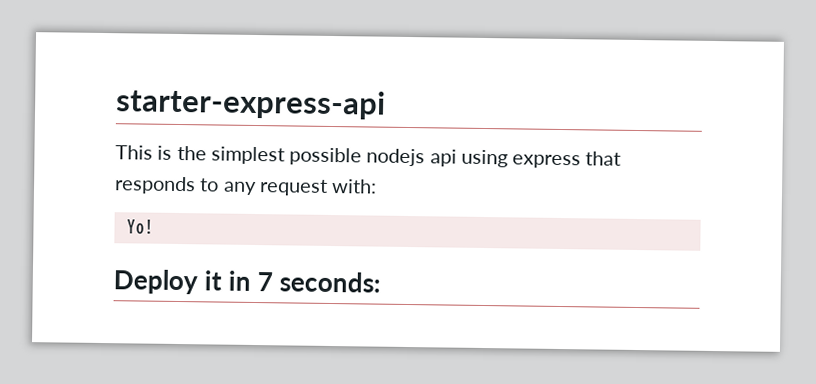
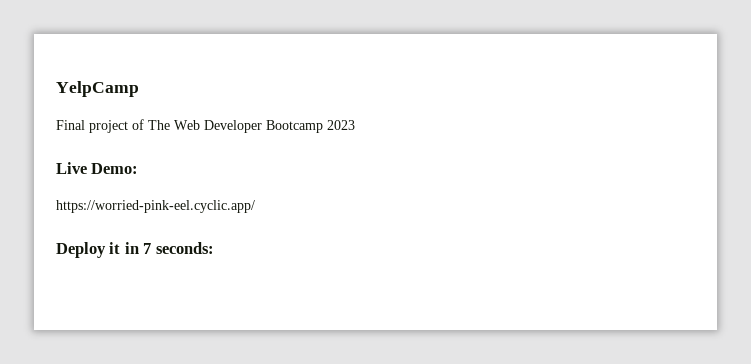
- starter-express-api
- This is the simplest possible nodejs api using express that responds to any request with:
- Yo!
+ YelpCamp
+ Final project of The Web Developer Bootcamp 2023
+ Live Demo:
+ https://worried-pink-eel.cyclic.app/

